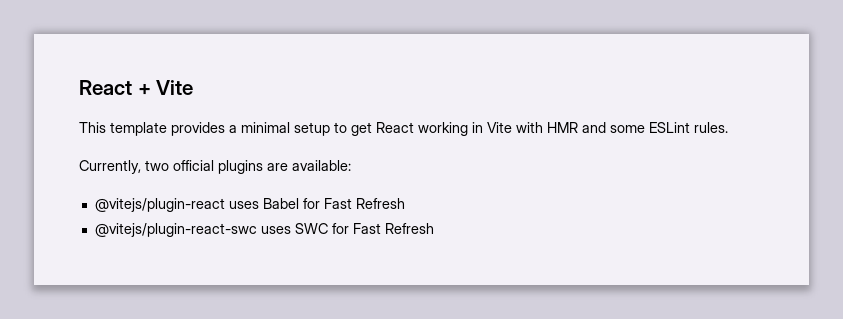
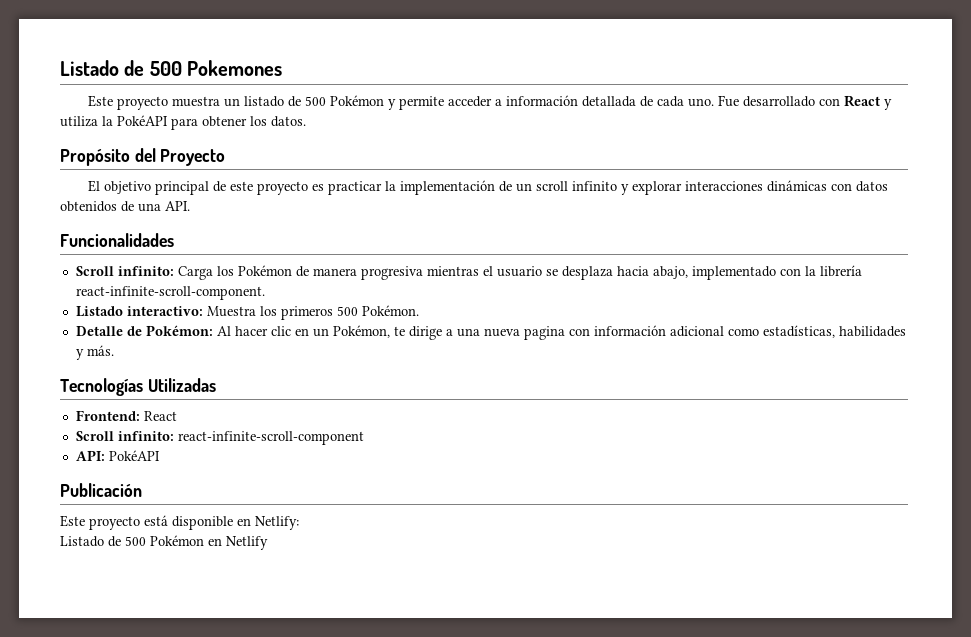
- React + Vite
- This template provides a minimal setup to get React working in Vite with HMR and some ESLint rules.
- Currently, two official plugins are available:
- @vitejs/plugin-react uses Babel for Fast Refresh
- @vitejs/plugin-react-swc uses SWC for Fast Refresh
+ Listado de 500 Pokemones
+ Este proyecto muestra un listado de 500 Pokémon y permite acceder a información detallada de cada uno. Fue desarrollado con React y utiliza la PokéAPI para obtener los datos.
+ Propósito del Proyecto
+ El objetivo principal de este proyecto es practicar la implementación de un scroll infinito y explorar interacciones dinámicas con datos obtenidos de una API.
+ Funcionalidades
+ Scroll infinito: Carga los Pokémon de manera progresiva mientras el usuario se desplaza hacia abajo, implementado con la librería react-infinite-scroll-component.
+ Listado interactivo: Muestra los primeros 500 Pokémon.
+ Detalle de Pokémon: Al hacer clic en un Pokémon, te dirige a una nueva pagina con información adicional como estadísticas, habilidades y más.
+ Tecnologías Utilizadas
+ Frontend: React
+ Scroll infinito: react-infinite-scroll-component
+ API: PokéAPI
+ Publicación
+ Este proyecto está disponible en Netlify:
+ Listado de 500 Pokémon en Netlify

